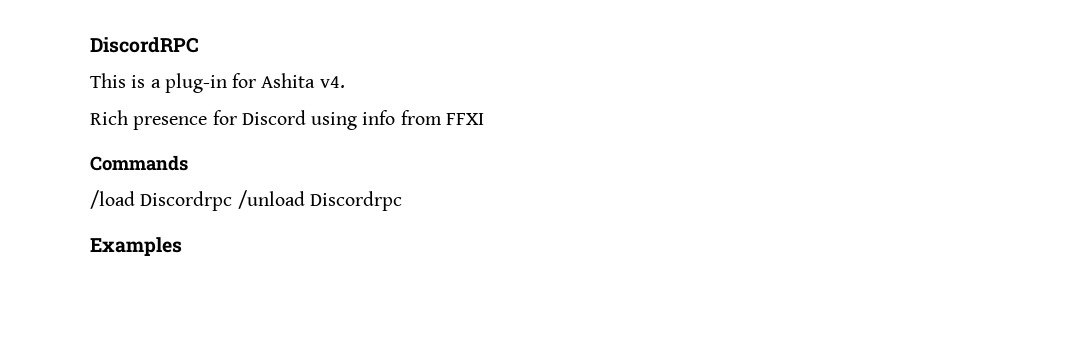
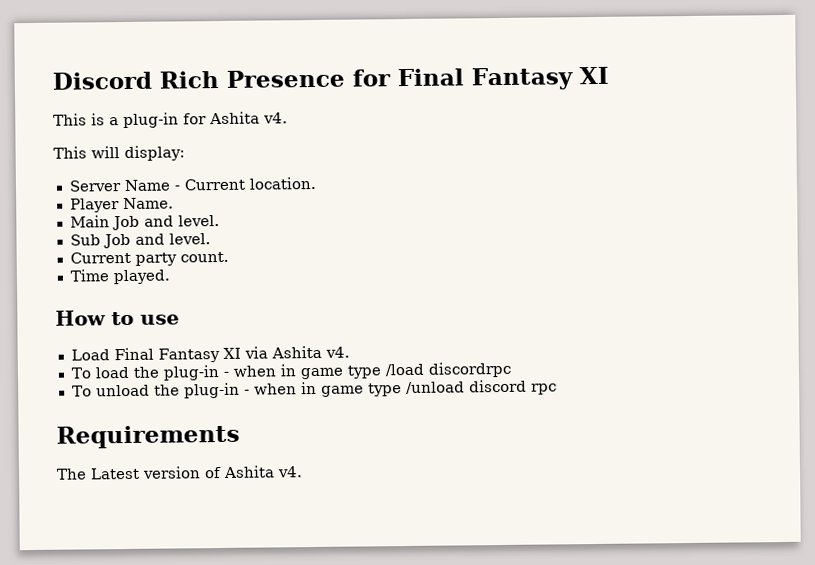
- DiscordRPC
+ Discord Rich Presence for Final Fantasy XI
- Rich presence for Discord using info from FFXI
- Commands
- /load Discordrpc /unload Discordrpc
- Examples
+ This will display:
+ Server Name - Current location.
+ Player Name.
+ Main Job and level.
+ Sub Job and level.
+ Current party count.
+ Time played.
+ How to use
+ Load Final Fantasy XI via Ashita v4.
+ To load the plug-in - when in game type /load discordrpc
+ To unload the plug-in - when in game type /unload discord rpc
+ Requirements
+ The Latest version of Ashita v4.

